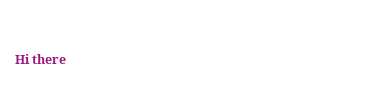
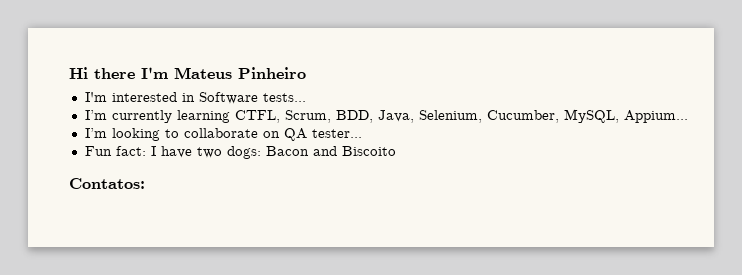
- Hi there
+ Hi there I'm Mateus Pinheiro
+ I'm interested in Software tests...
+ I’m currently learning CTFL, Scrum, BDD, Java, Selenium, Cucumber, MySQL, Appium...
+ I’m looking to collaborate on QA tester...
+ Fun fact: I have two dogs: Bacon and Biscoito
+ Contatos:

